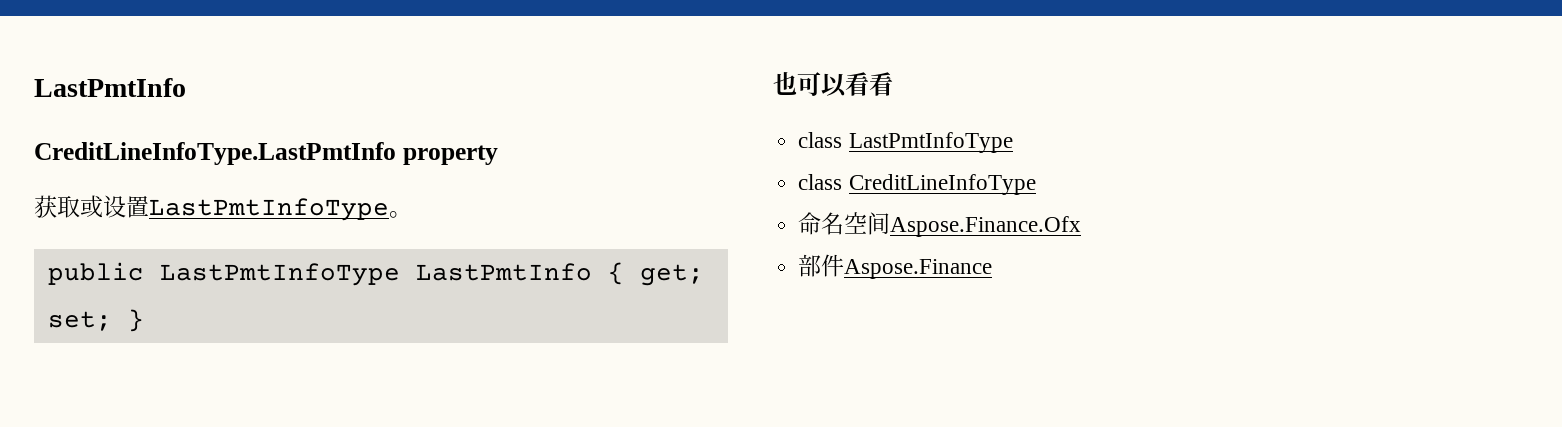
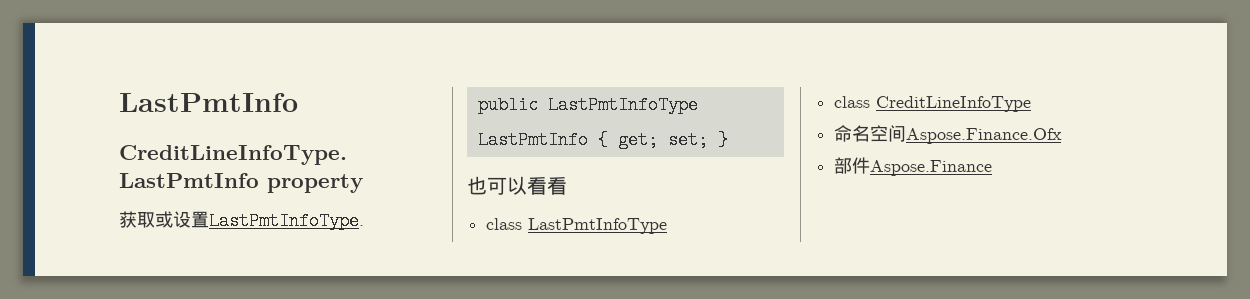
- 获取或设置LastPmtInfoType。
+ 获取或设置LastPmtInfoType.

